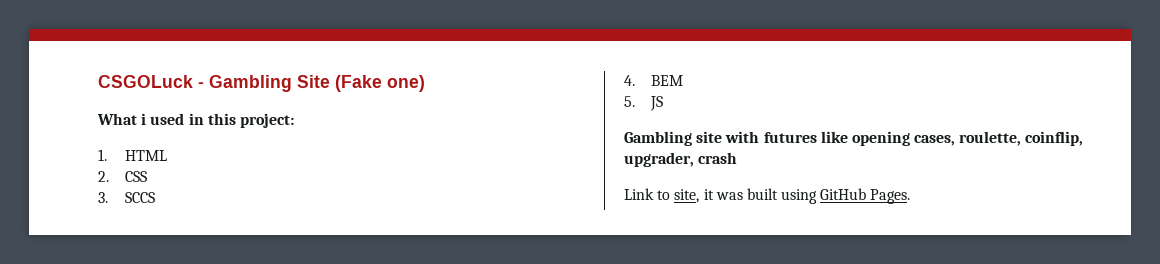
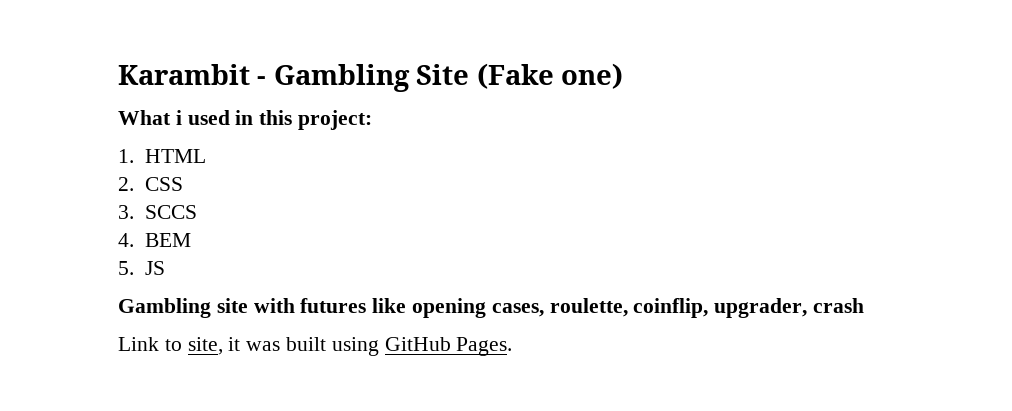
- CSGOLuck - Gambling Site (Fake one)
+ Karambit - Gambling Site (Fake one)

